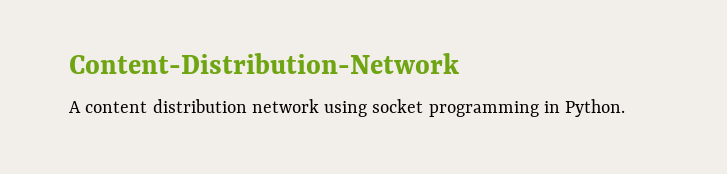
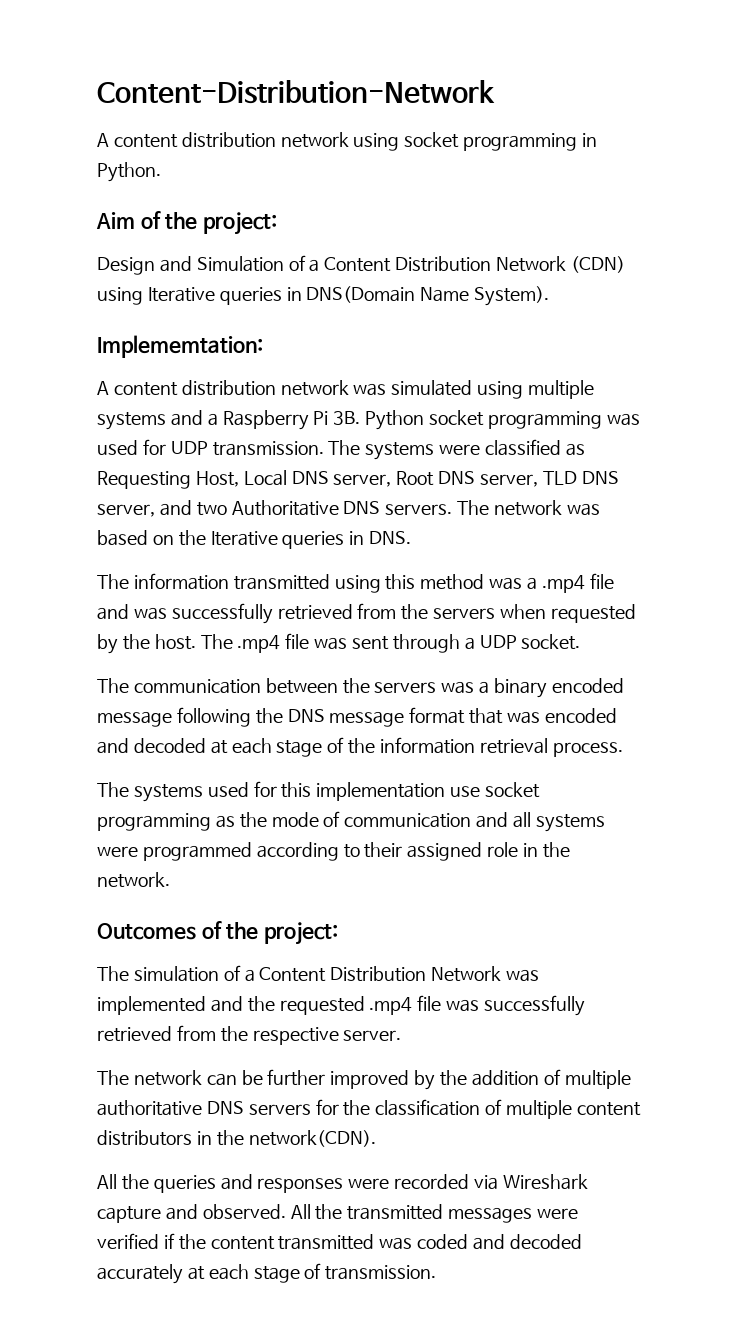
+ Aim of the project:
+ Design and Simulation of a Content Distribution Network (CDN) using Iterative queries in DNS(Domain Name System).
+ Implememtation:
+ A content distribution network was simulated using multiple systems and a Raspberry Pi 3B. Python socket programming was used for UDP transmission. The systems were classified as Requesting Host, Local DNS server, Root DNS server, TLD DNS server, and two Authoritative DNS servers. The network was based on the Iterative queries in DNS.
+ The information transmitted using this method was a .mp4 file and was successfully retrieved from the servers when requested by the host. The .mp4 file was sent through a UDP socket.
+ The communication between the servers was a binary encoded message following the DNS message format that was encoded and decoded at each stage of the information retrieval process.
+ The systems used for this implementation use socket programming as the mode of communication and all systems were programmed according to their assigned role in the network.
+ Outcomes of the project:
+ The simulation of a Content Distribution Network was implemented and the requested .mp4 file was successfully retrieved from the respective server.
+ The network can be further improved by the addition of multiple authoritative DNS servers for the classification of multiple content distributors in the network(CDN).
+ All the queries and responses were recorded via Wireshark capture and observed. All the transmitted messages were verified if the content transmitted was coded and decoded accurately at each stage of transmission.

